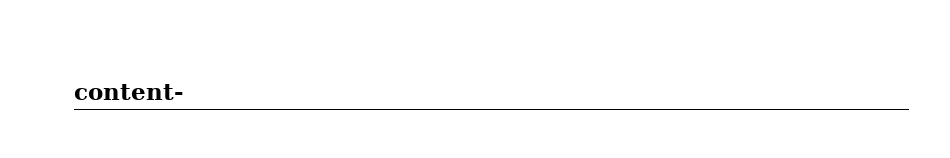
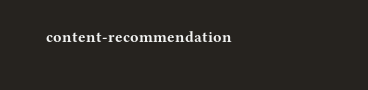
- content-
+ content-recommendation

